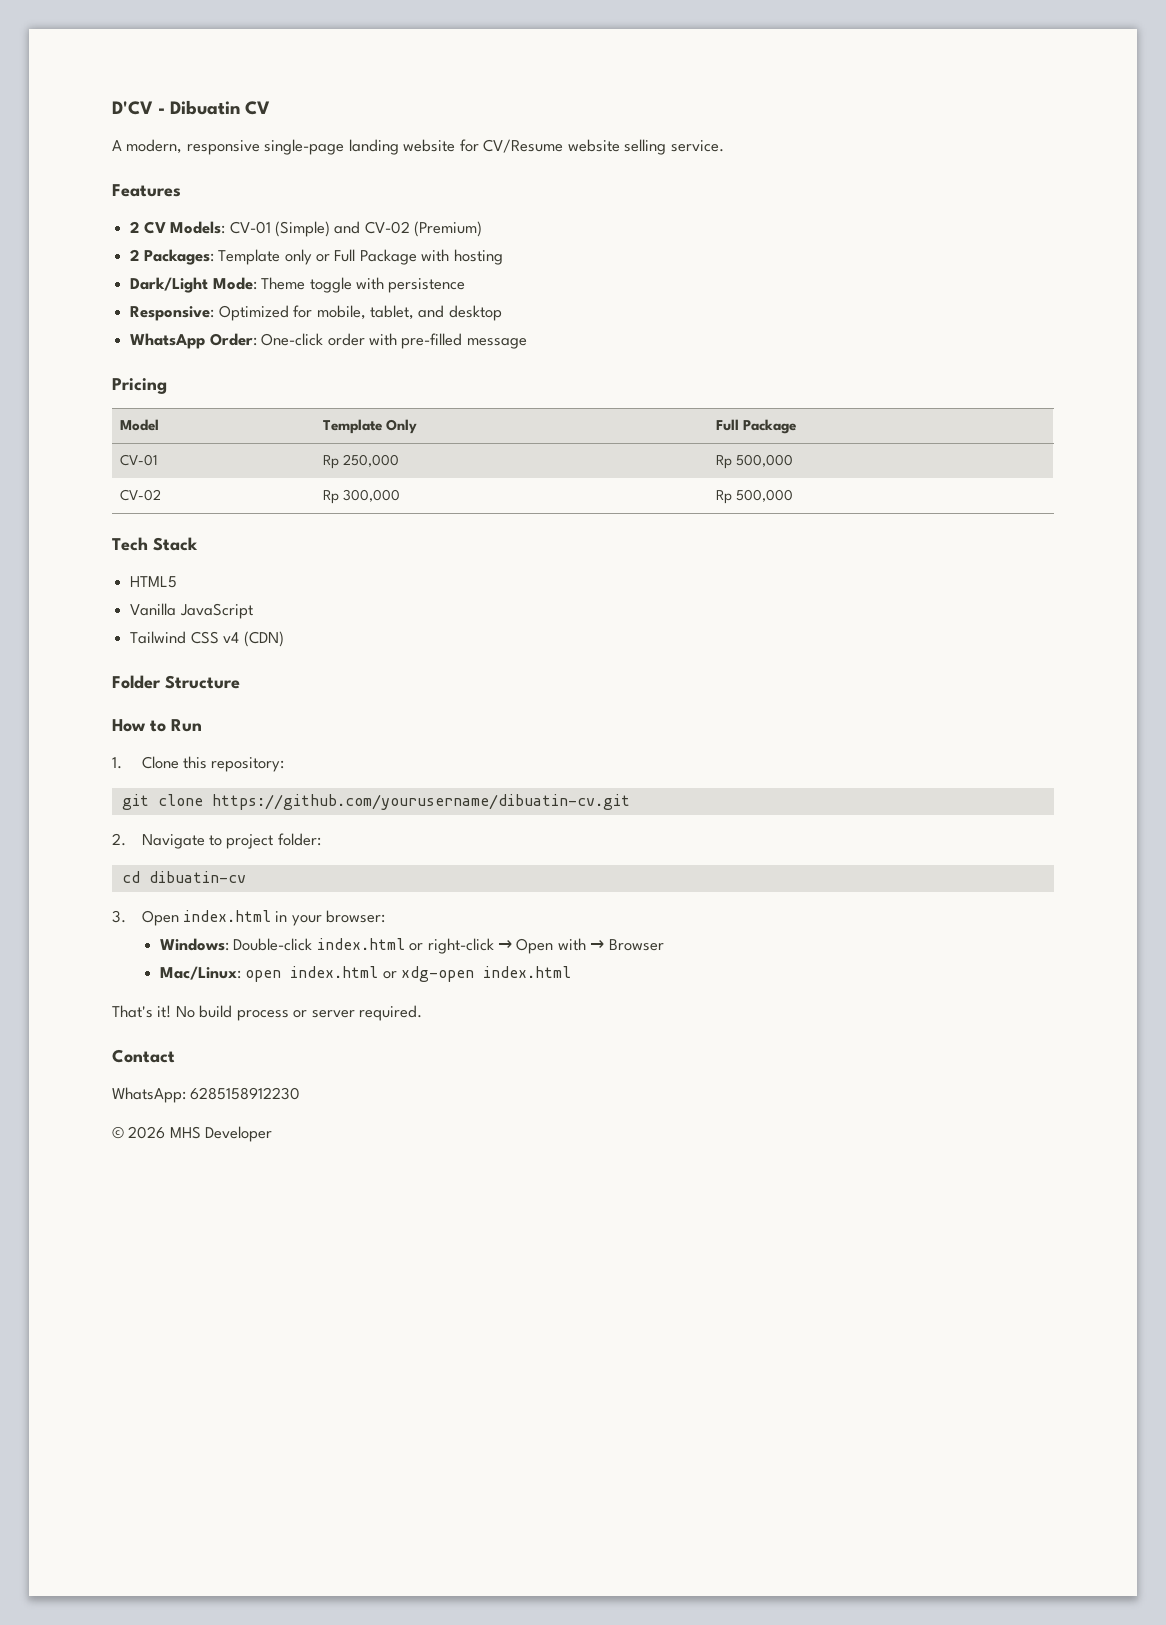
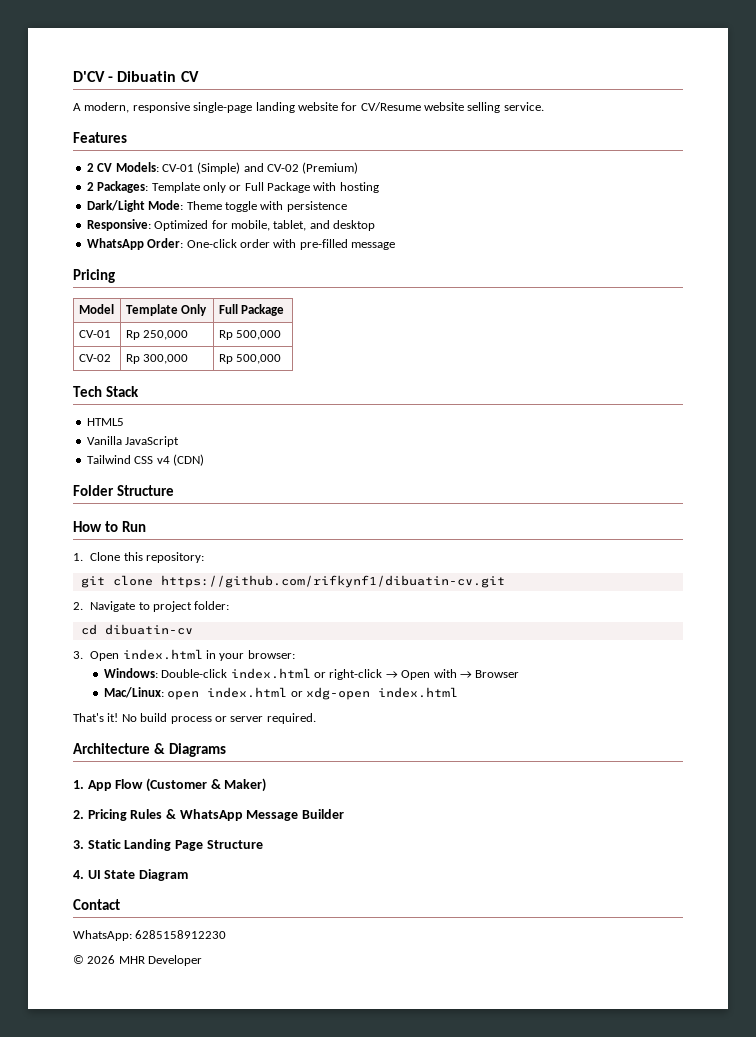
- git clone https://github.com/yourusername/dibuatin-cv.git
+ git clone https://github.com/rifkynf1/dibuatin-cv.git
+ Architecture & Diagrams
+ 1. App Flow (Customer & Maker)
+ 2. Pricing Rules & WhatsApp Message Builder
+ 3. Static Landing Page Structure
+ 4. UI State Diagram
- © 2026 MHS Developer
+ © 2026 MHR Developer

